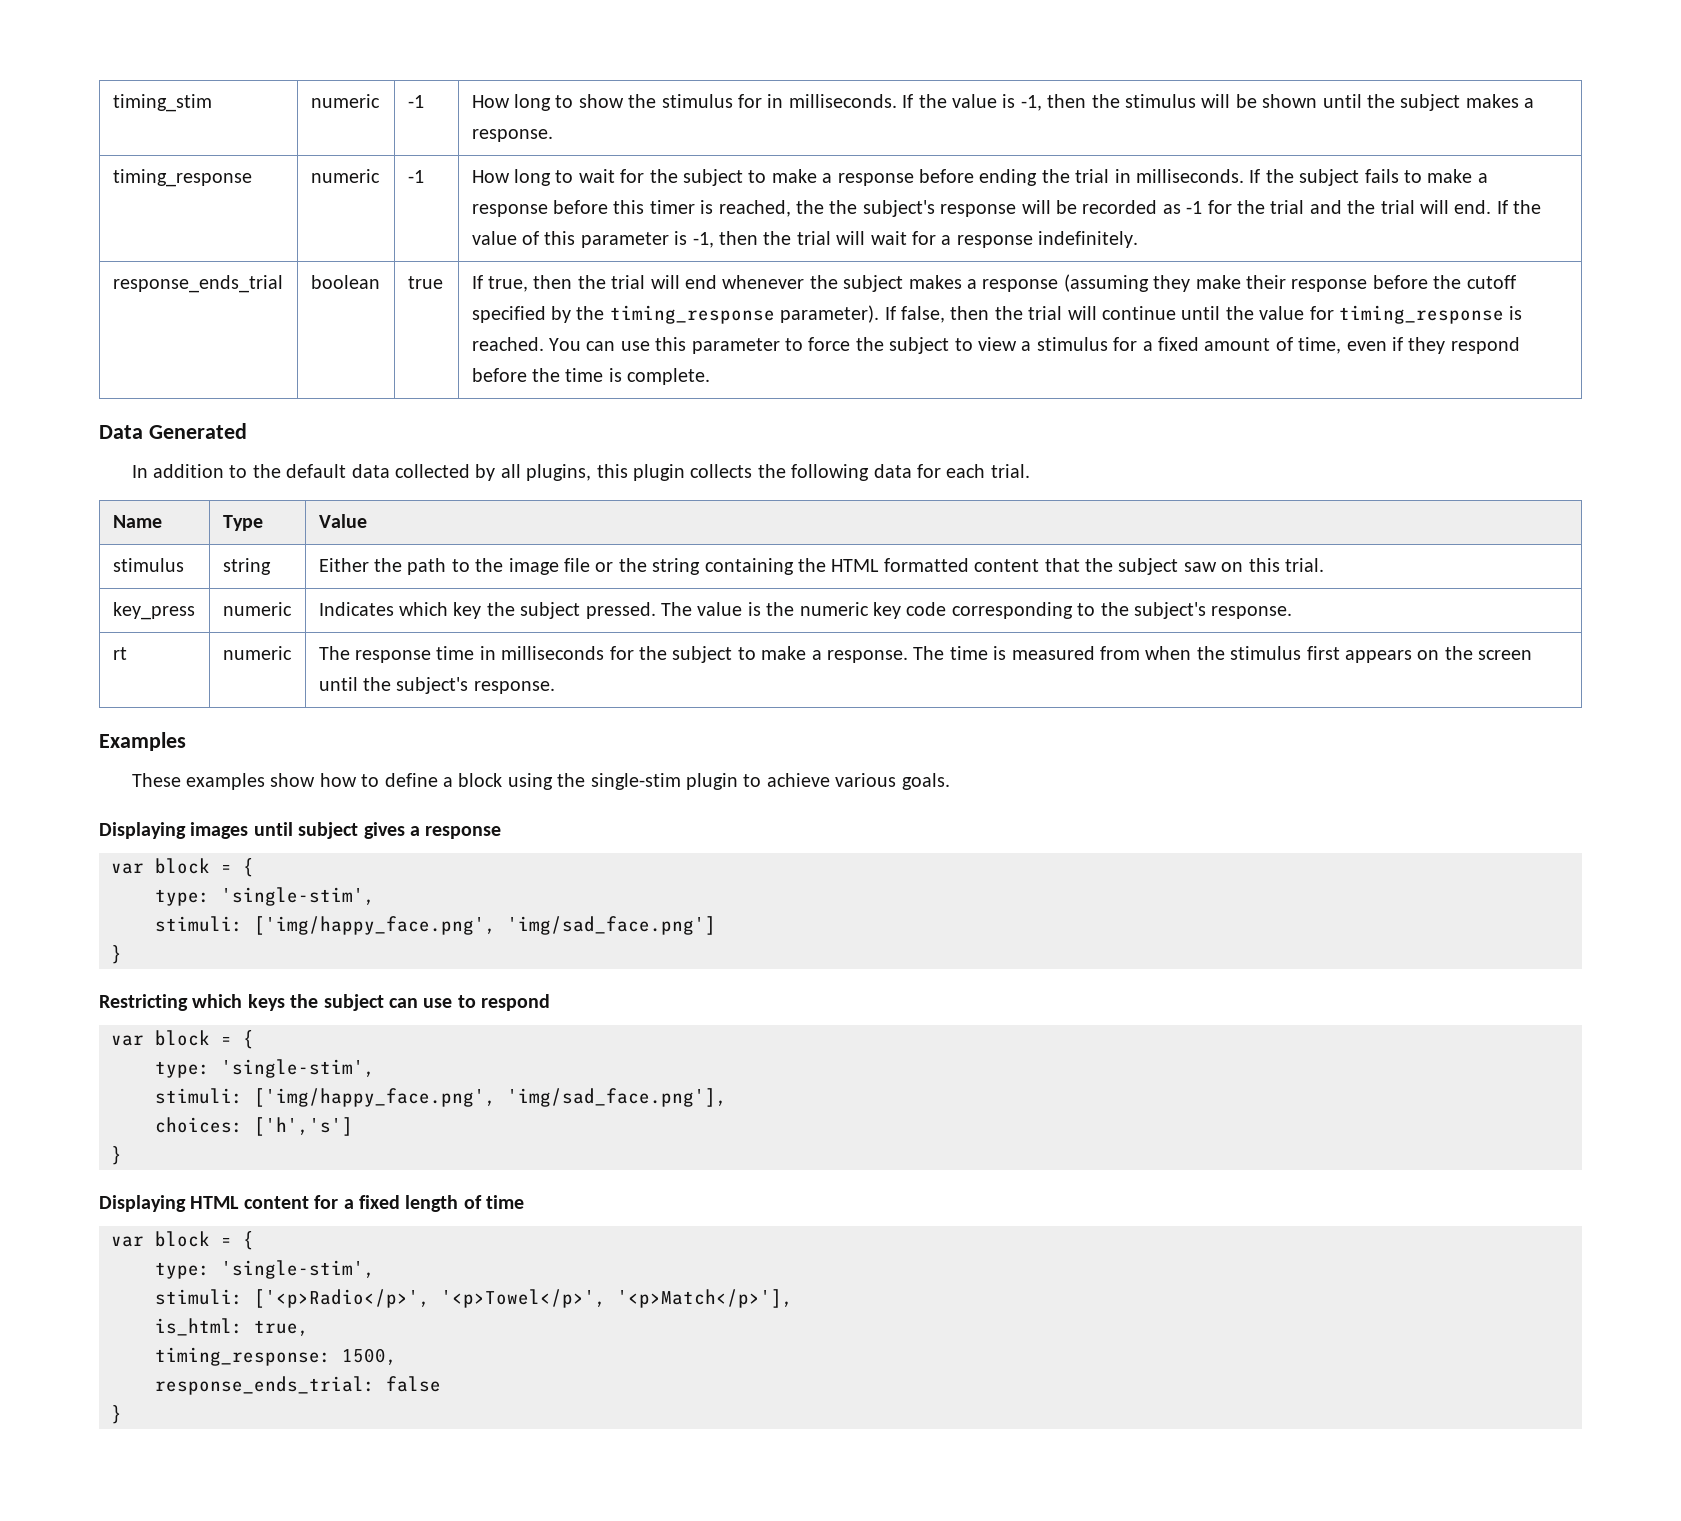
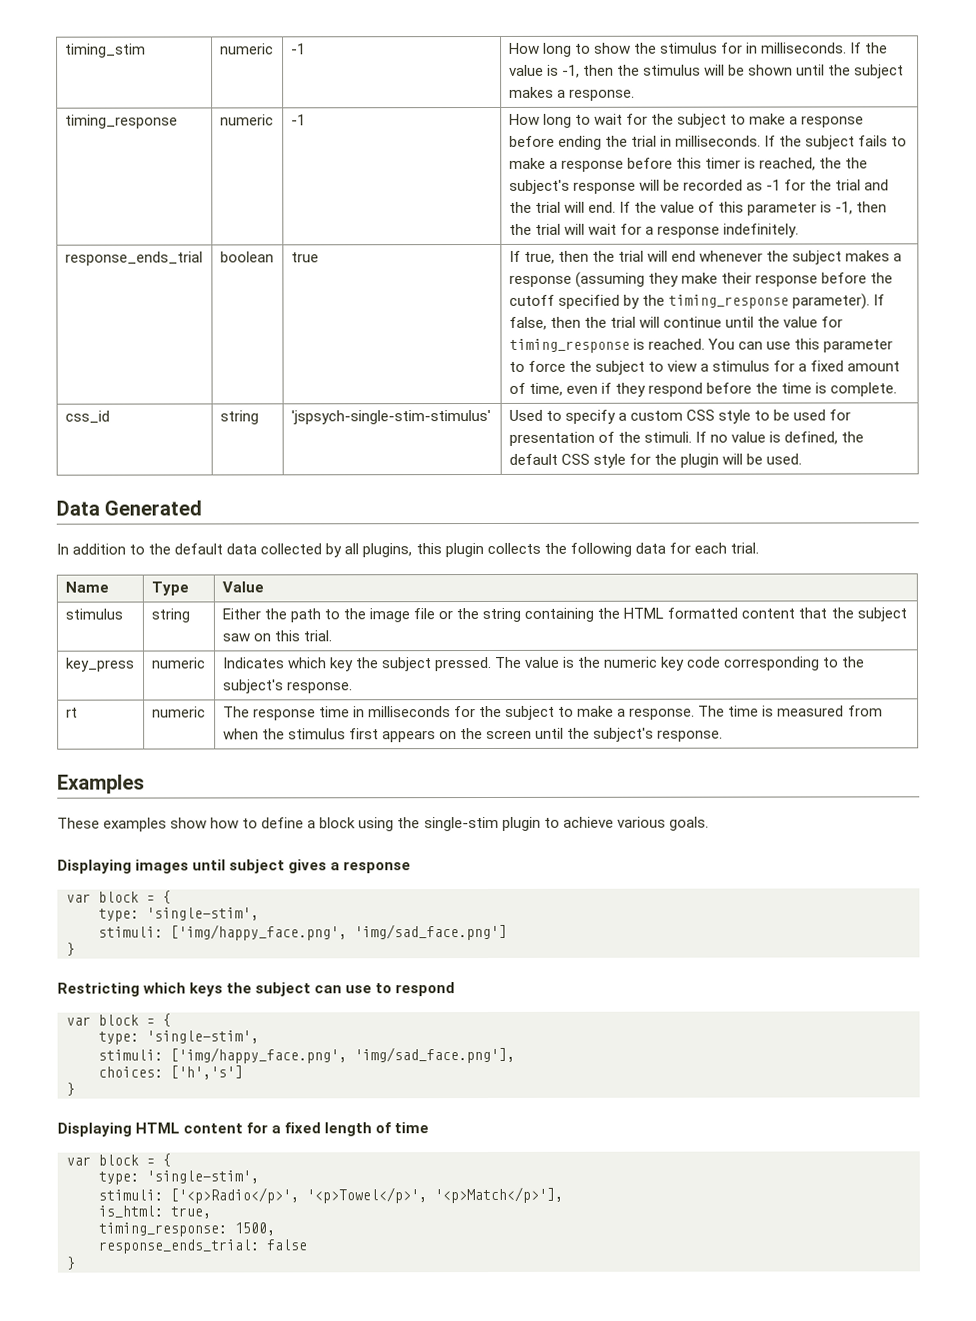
+ css_id | string | 'jspsych-single-stim-stimulus' | Used to specify a custom CSS style to be used for presentation of the stimuli. If no value is defined, the default CSS style for the plugin will be used.

